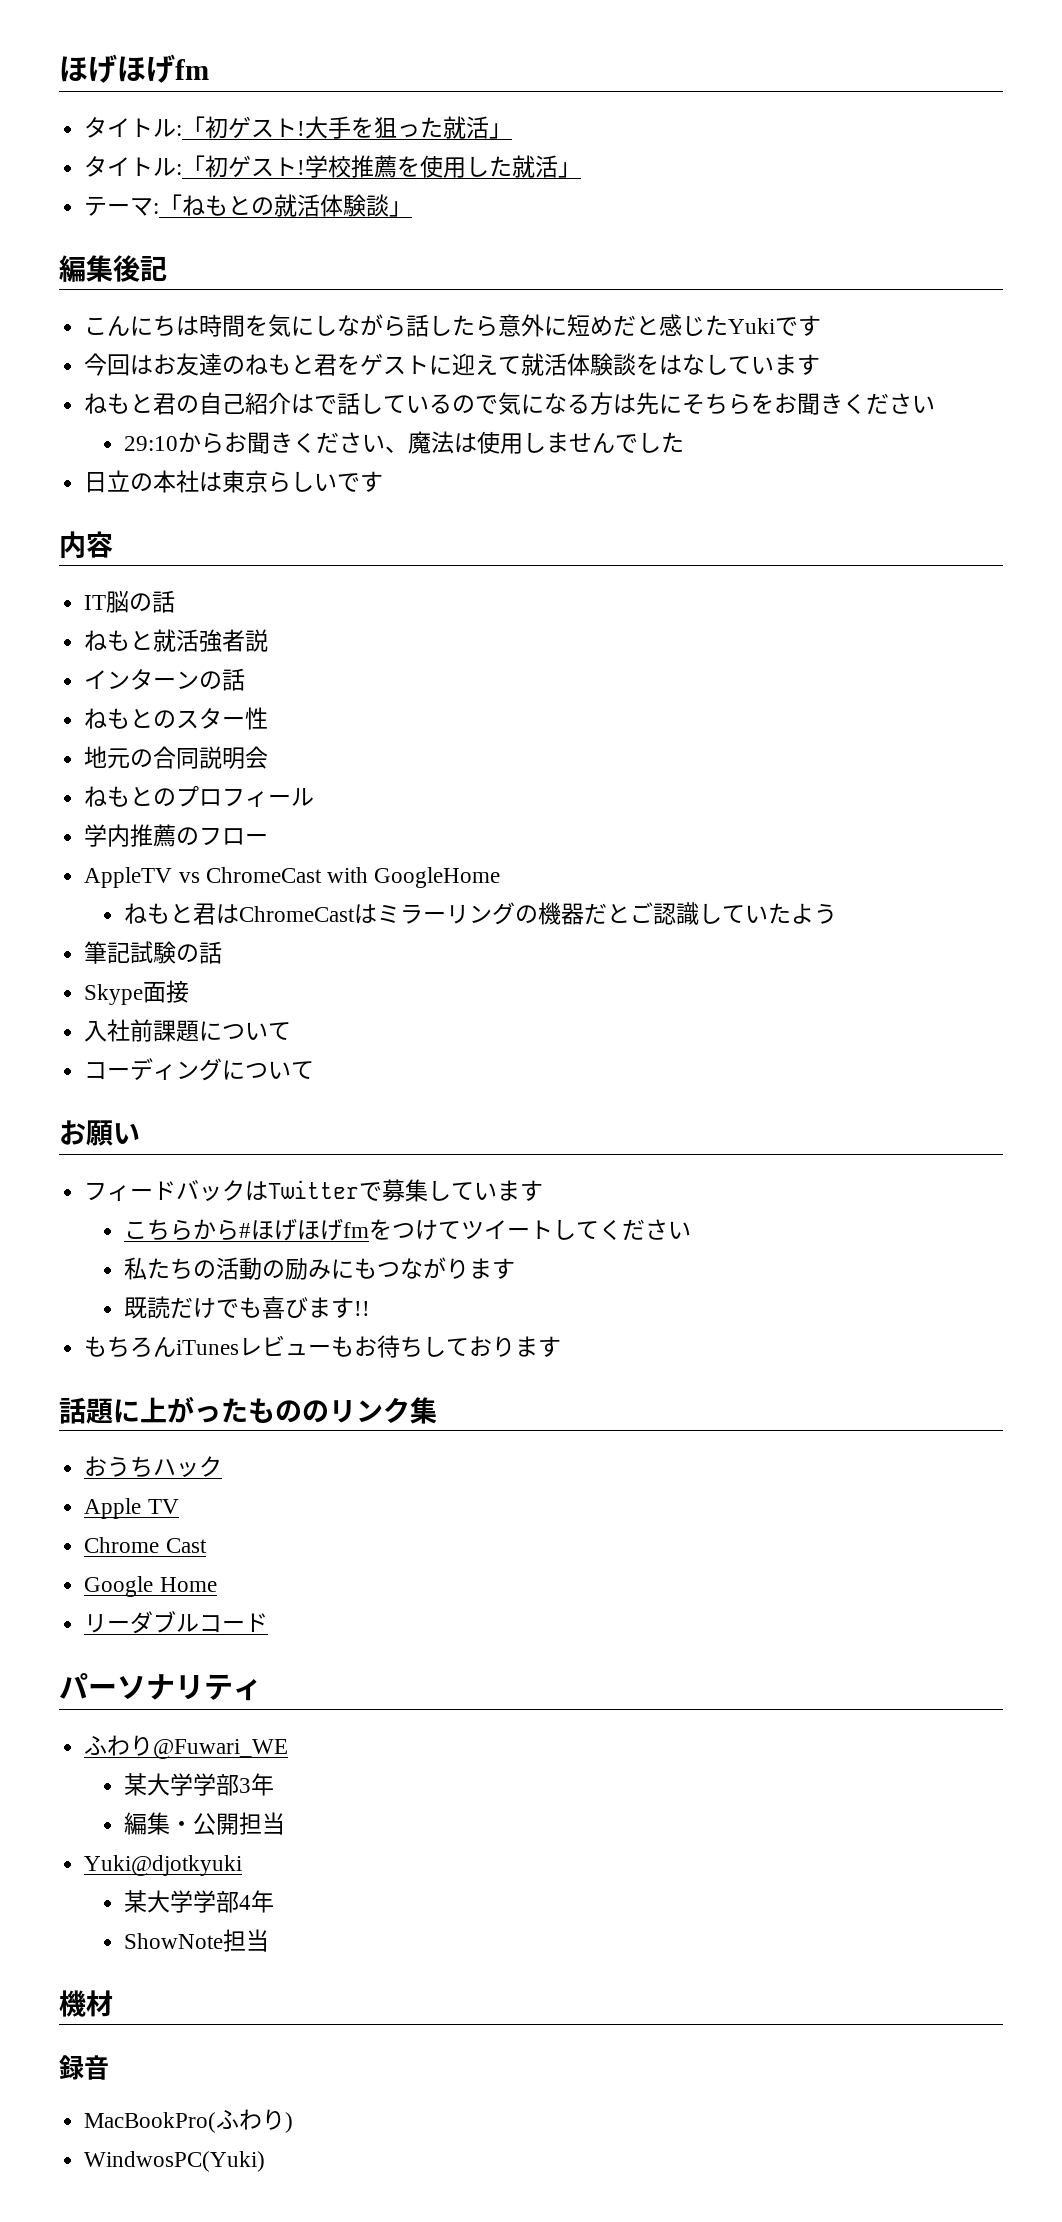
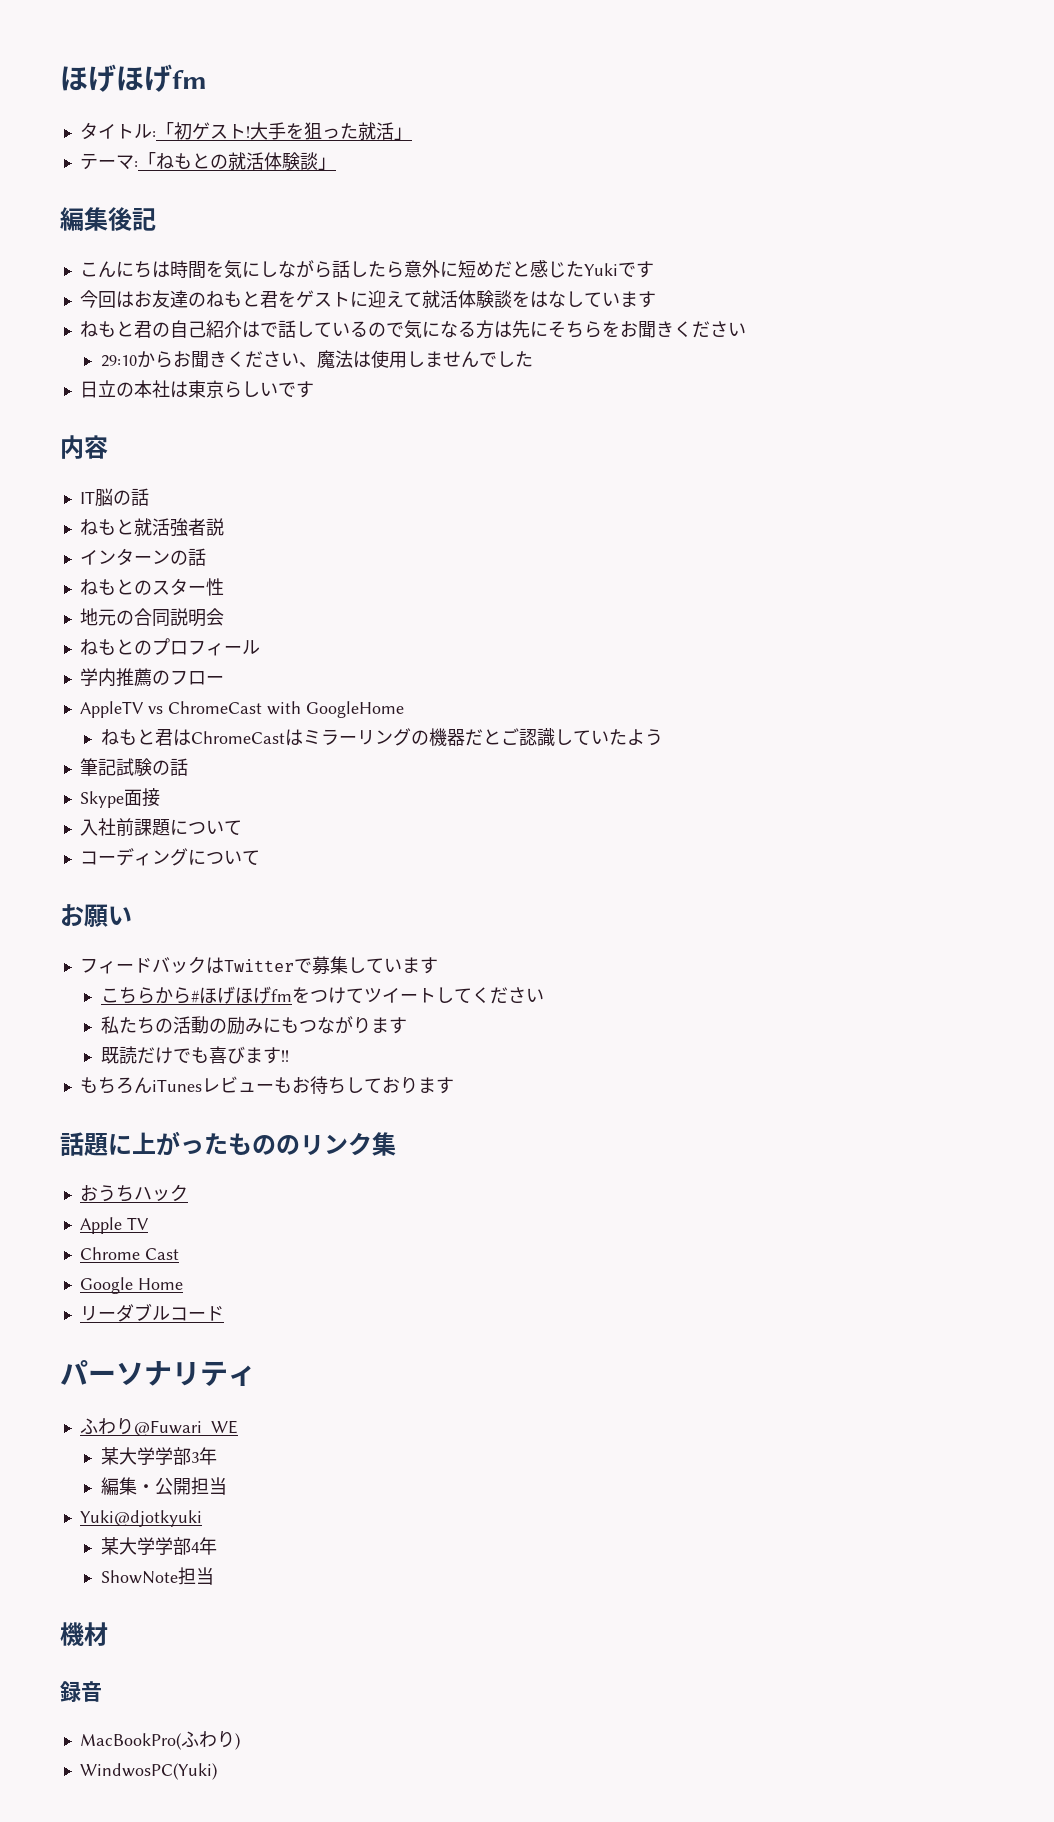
- タイトル:「初ゲスト!学校推薦を使用した就活」

